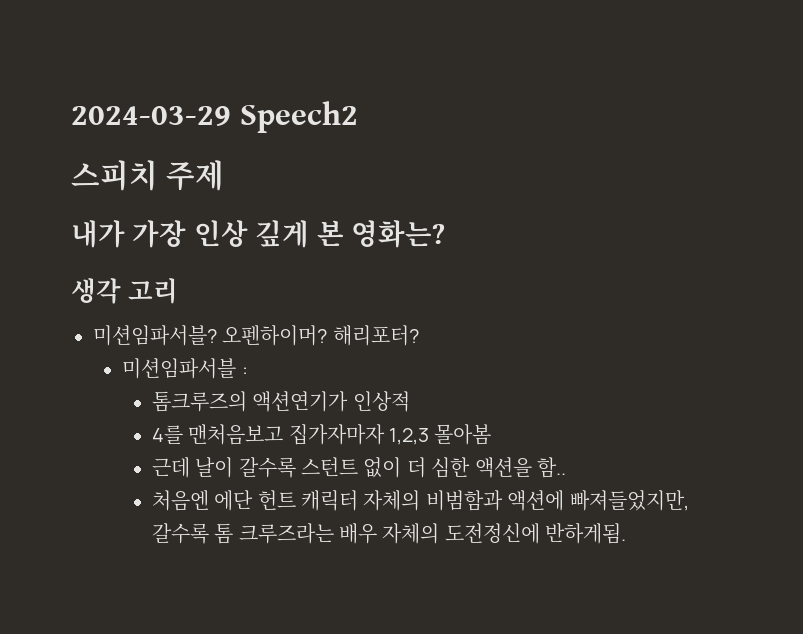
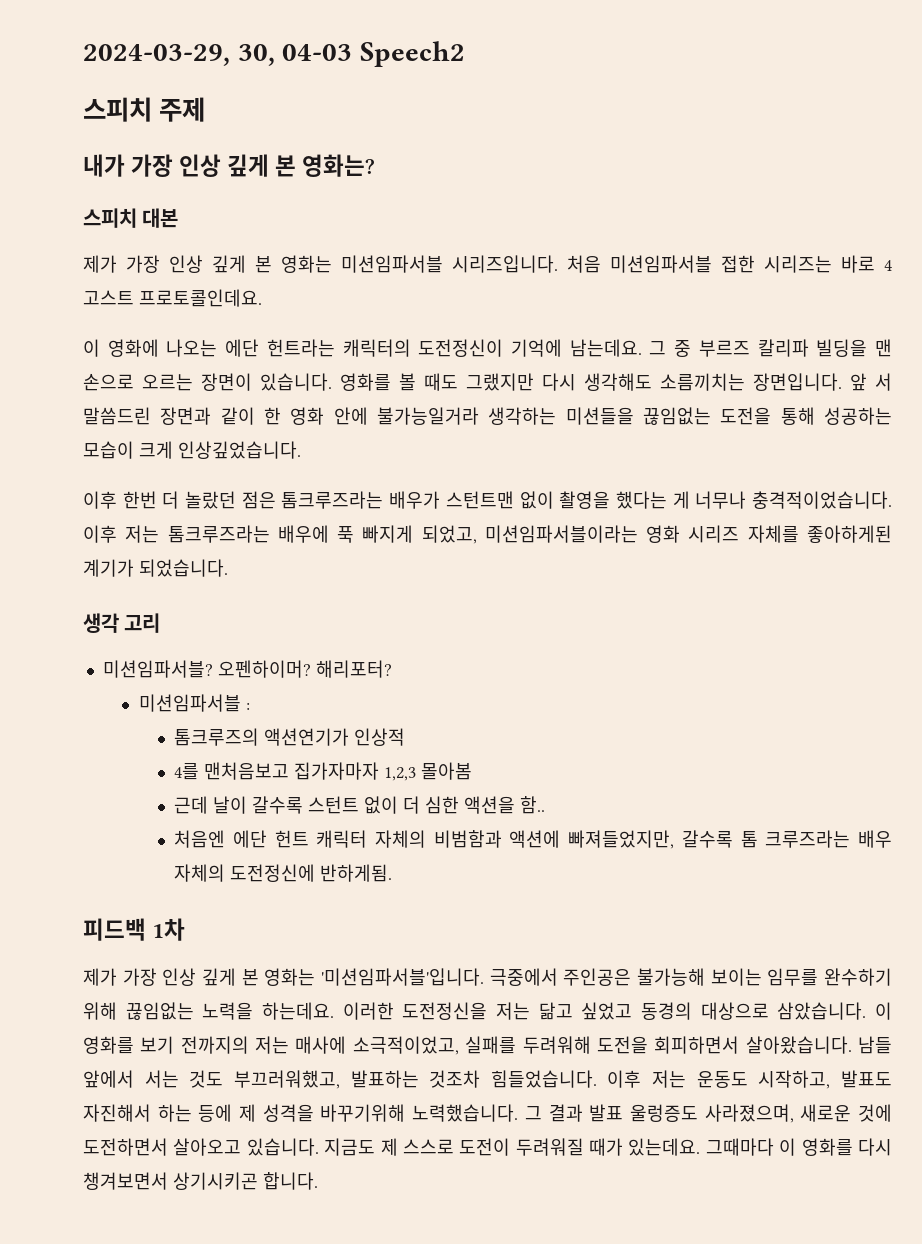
- 2024-03-29 Speech2
+ 2024-03-29, 30, 04-03 Speech2
+ 스피치 대본
+ 제가 가장 인상 깊게 본 영화는 미션임파서블 시리즈입니다. 처음 미션임파서블 접한 시리즈는 바로 4 고스트 프로토콜인데요.
+ 이 영화에 나오는 에단 헌트라는 캐릭터의 도전정신이 기억에 남는데요. 그 중 부르즈 칼리파 빌딩을 맨 손으로 오르는 장면이 있습니다. 영화를 볼 때도 그랬지만 다시 생각해도 소름끼치는 장면입니다. 앞 서 말씀드린 장면과 같이 한 영화 안에 불가능일거라 생각하는 미션들을 끊임없는 도전을 통해 성공하는 모습이 크게 인상깊었습니다.
+ 이후 한번 더 놀랐던 점은 톰크루즈라는 배우가 스턴트맨 없이 촬영을 했다는 게 너무나 충격적이었습니다. 이후 저는 톰크루즈라는 배우에 푹 빠지게 되었고, 미션임파서블이라는 영화 시리즈 자체를 좋아하게된 계기가 되었습니다.
+ 피드백 1차
+ 제가 가장 인상 깊게 본 영화는 '미션임파서블'입니다. 극중에서 주인공은 불가능해 보이는 임무를 완수하기 위해 끊임없는 노력을 하는데요. 이러한 도전정신을 저는 닮고 싶었고 동경의 대상으로 삼았습니다. 이 영화를 보기 전까지의 저는 매사에 소극적이었고, 실패를 두려워해 도전을 회피하면서 살아왔습니다. 남들 앞에서 서는 것도 부끄러워했고, 발표하는 것조차 힘들었습니다. 이후 저는 운동도 시작하고, 발표도 자진해서 하는 등에 제 성격을 바꾸기위해 노력했습니다. 그 결과 발표 울렁증도 사라졌으며, 새로운 것에 도전하면서 살아오고 있습니다. 지금도 제 스스로 도전이 두려워질 때가 있는데요. 그때마다 이 영화를 다시 챙겨보면서 상기시키곤 합니다.

